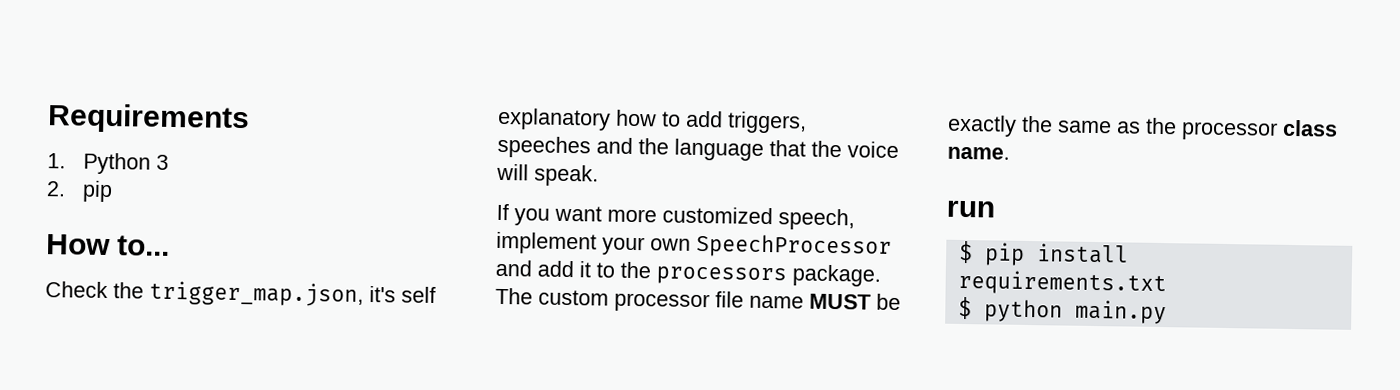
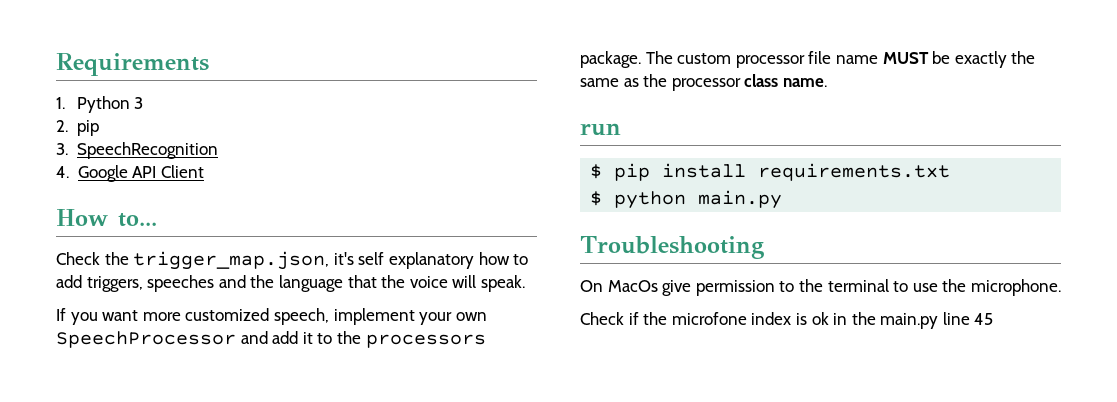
+ 3. SpeechRecognition
+ 4. Google API Client
+ Troubleshooting
+ On MacOs give permission to the terminal to use the microphone.
+ Check if the microfone index is ok in the main.py line 45

